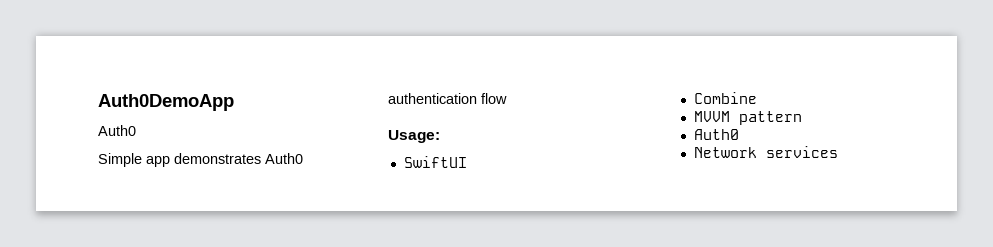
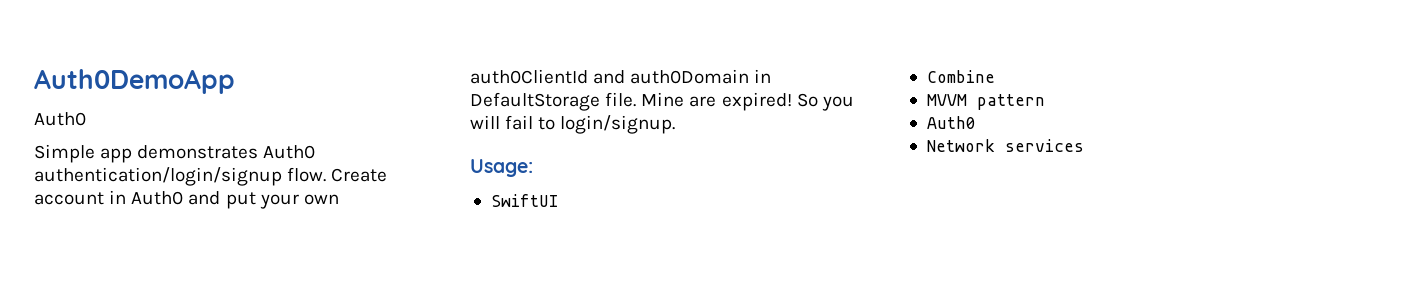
- Simple app demonstrates Auth0 authentication flow
+ Simple app demonstrates Auth0 authentication/login/signup flow. Create account in Auth0 and put your own auth0ClientId and auth0Domain in DefaultStorage file. Mine are expired! So you will fail to login/signup.

